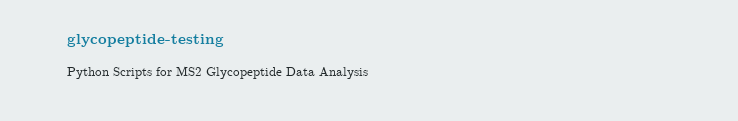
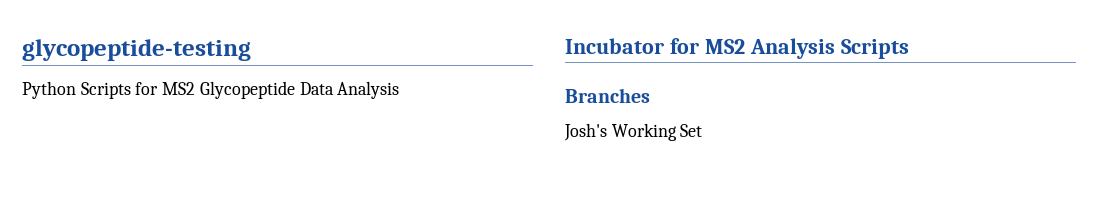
+ Incubator for MS2 Analysis Scripts
+ Branches
+ Josh's Working Set

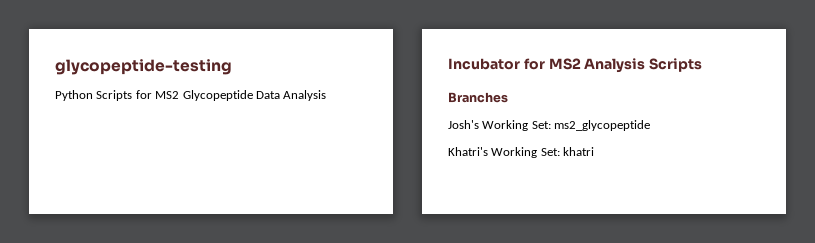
- Josh's Working Set
+ Josh's Working Set: ms2_glycopeptide
+ Khatri's Working Set: khatri

